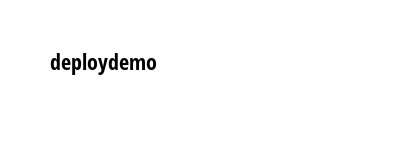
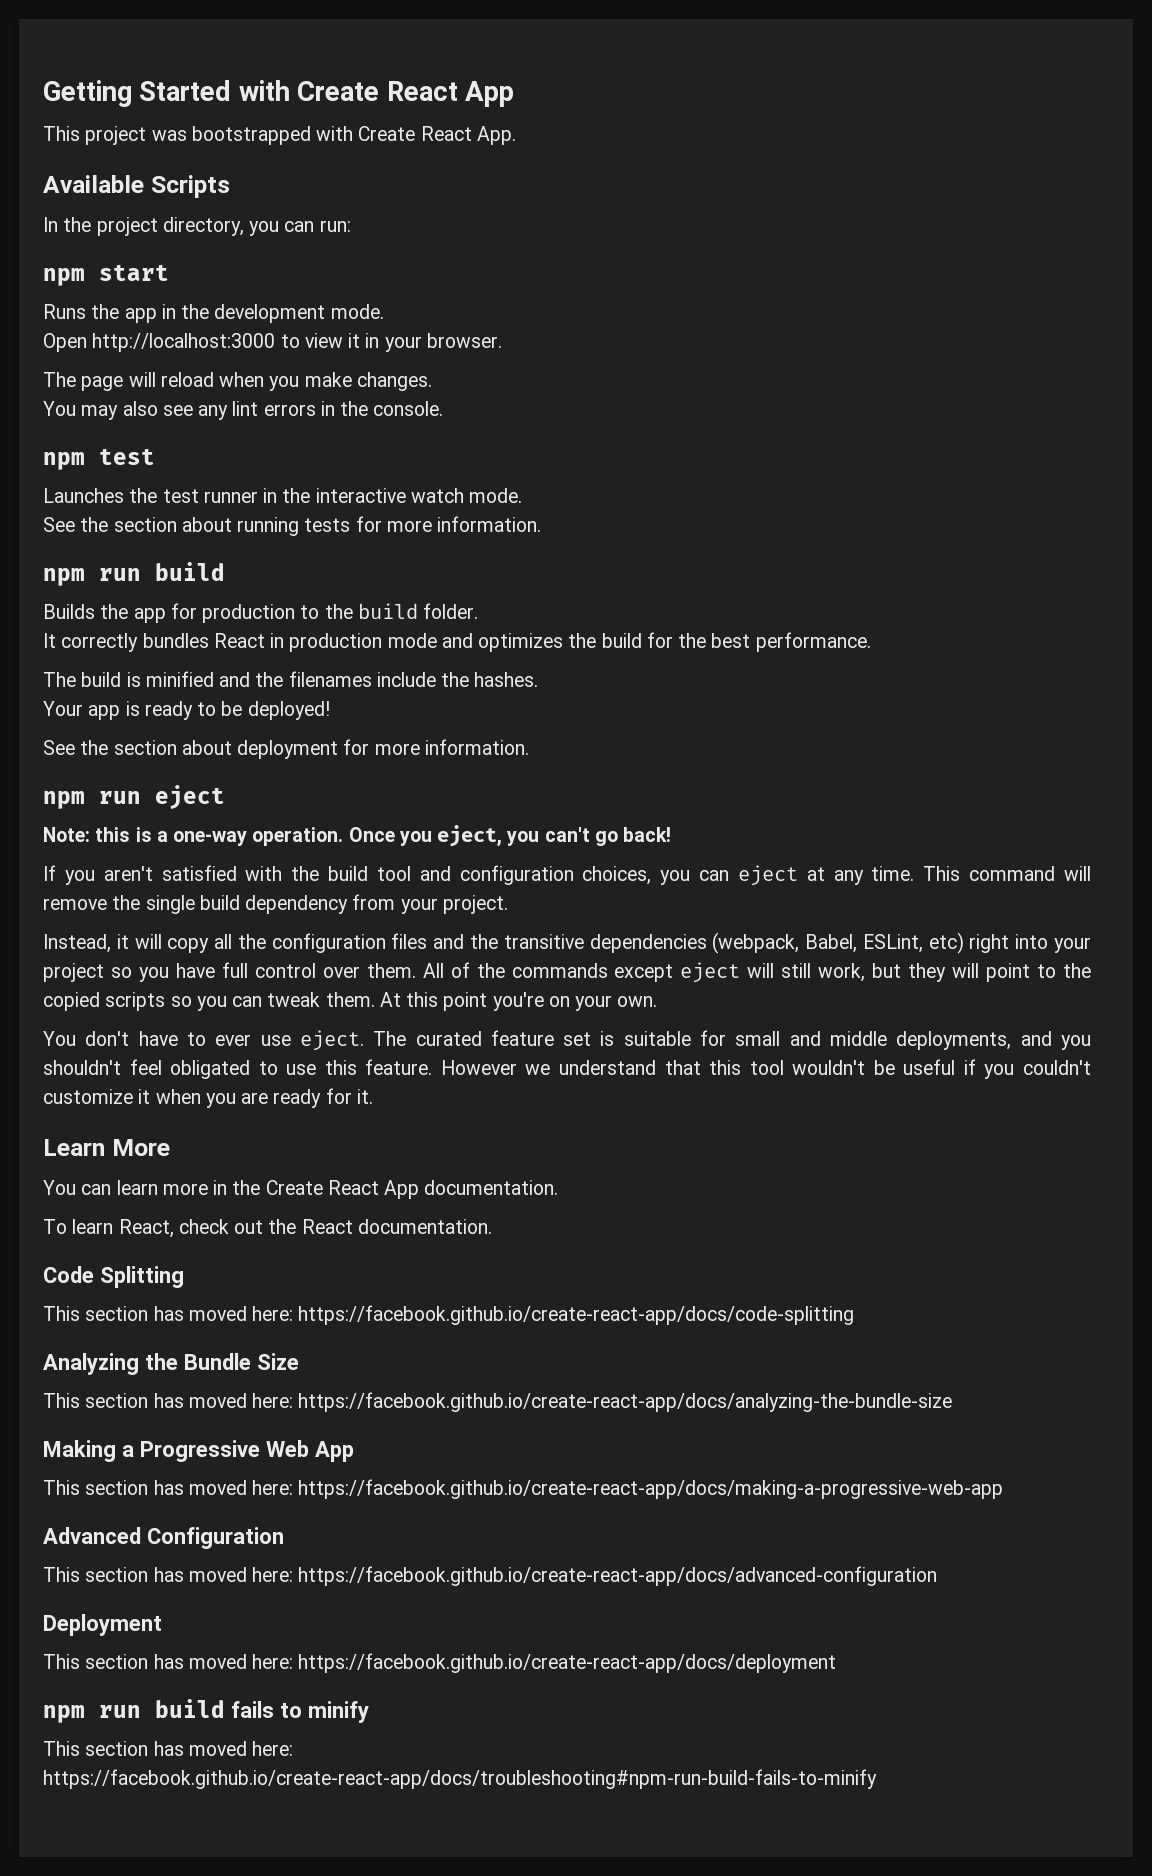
- deploydemo
+ Getting Started with Create React App
+ This project was bootstrapped with Create React App.
+ Available Scripts
+ In the project directory, you can run:
+ npm start
+ Runs the app in the development mode.
+ Open http://localhost:3000 to view it in your browser.
+ The page will reload when you make changes.
+ You may also see any lint errors in the console.
+ npm test
+ Launches the test runner in the interactive watch mode.
+ See the section about running tests for more information.
+ npm run build
+ Builds the app for production to the build folder.
+ It correctly bundles React in production mode and optimizes the build for the best performance.
+ The build is minified and the filenames include the hashes.
+ Your app is ready to be deployed!
+ See the section about deployment for more information.
+ npm run eject
+ Note: this is a one-way operation. Once you eject, you can't go back!
+ If you aren't satisfied with the build tool and configuration choices, you can eject at any time. This command will remove the single build dependency from your project.
+ Instead, it will copy all the configuration files and the transitive dependencies (webpack, Babel, ESLint, etc) right into your project so you have full control over them. All of the commands except eject will still work, but they will point to the copied scripts so you can tweak them. At this point you're on your own.
+ You don't have to ever use eject. The curated feature set is suitable for small and middle deployments, and you shouldn't feel obligated to use this feature. However we understand that this tool wouldn't be useful if you couldn't customize it when you are ready for it.
+ Learn More
+ You can learn more in the Create React App documentation.
+ To learn React, check out the React documentation.
+ Code Splitting
+ This section has moved here: https://facebook.github.io/create-react-app/docs/code-splitting
+ Analyzing the Bundle Size
+ This section has moved here: https://facebook.github.io/create-react-app/docs/analyzing-the-bundle-size
+ Making a Progressive Web App
+ This section has moved here: https://facebook.github.io/create-react-app/docs/making-a-progressive-web-app
+ Advanced Configuration
+ This section has moved here: https://facebook.github.io/create-react-app/docs/advanced-configuration
+ Deployment
+ This section has moved here: https://facebook.github.io/create-react-app/docs/deployment
+ npm run build fails to minify
+ This section has moved here: https://facebook.github.io/create-react-app/docs/troubleshooting#npm-run-build-fails-to-minify

